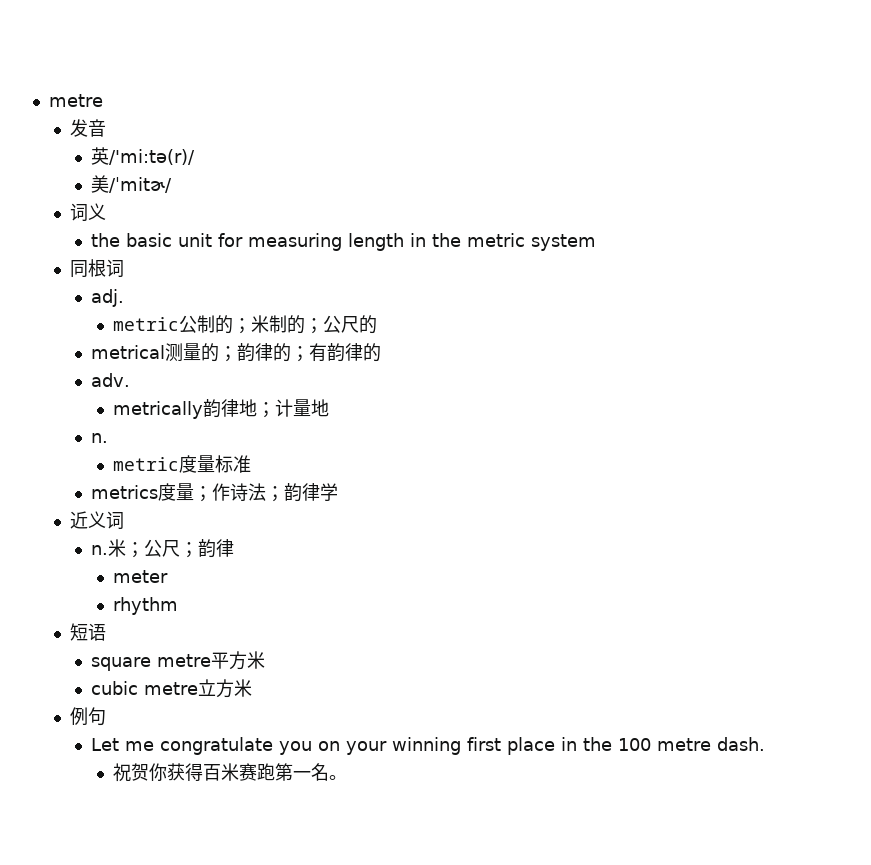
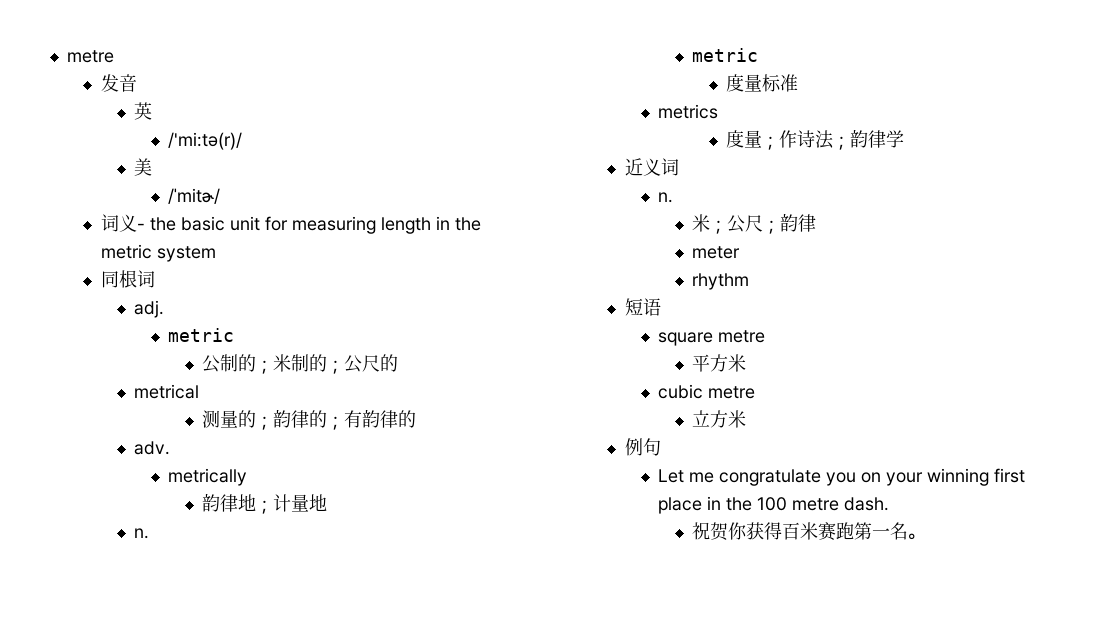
- 英/'mi:tə(r)/
+ 英
+ /'mi:tə(r)/
- 美/ˈmitɚ/
+ 美
+ /ˈmitɚ/
- 词义
- the basic unit for measuring length in the metric system
+ 词义- the basic unit for measuring length in the metric system
  adj.
- metric公制的；米制的；公尺的
+ metric
+ 公制的；米制的；公尺的
- metrical测量的；韵律的；有韵律的
+ metrical
+ 测量的；韵律的；有韵律的
- metrically韵律地；计量地
+ metrically
+ 韵律地；计量地
  n.
- metric度量标准
+ metric
+ 度量标准
- metrics度量；作诗法；韵律学
+ metrics
+ 度量；作诗法；韵律学
  近义词
- n.米；公尺；韵律
+ n.
+ 米；公尺；韵律
- square metre平方米
+ square metre
+ 平方米
- cubic metre立方米
+ cubic metre
+ 立方米

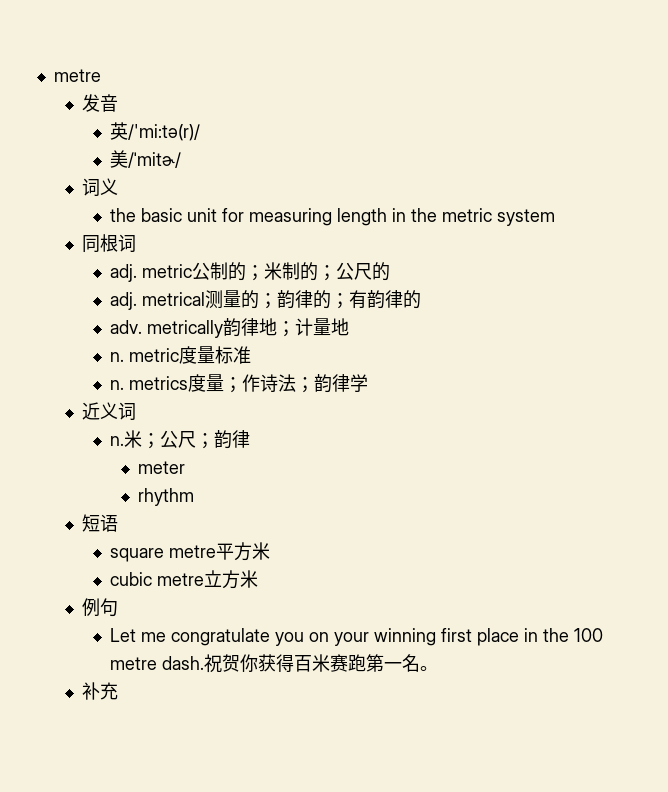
- 英
- /'mi:tə(r)/
+ 英/'mi:tə(r)/
- 美
- /ˈmitɚ/
+ 美/ˈmitɚ/
- 词义- the basic unit for measuring length in the metric system
+ 词义
+ the basic unit for measuring length in the metric system
- adj.
- metric
- 公制的；米制的；公尺的
+ adj. metric公制的；米制的；公尺的
- metrical
- 测量的；韵律的；有韵律的
+ adj. metrical测量的；韵律的；有韵律的
- adv.
- metrically
- 韵律地；计量地
- n.
- metric
- 度量标准
+ adv. metrically韵律地；计量地
+ n. metric度量标准
- metrics
- 度量；作诗法；韵律学
+ n. metrics度量；作诗法；韵律学
  近义词
- n.
- 米；公尺；韵律
+ n.米；公尺；韵律
- square metre
- 平方米
+ square metre平方米
- cubic metre
- 立方米
+ cubic metre立方米
- Let me congratulate you on your winning first place in the 100 metre dash.
- 祝贺你获得百米赛跑第一名。
+ Let me congratulate you on your winning first place in the 100 metre dash.祝贺你获得百米赛跑第一名。
+ 补充

